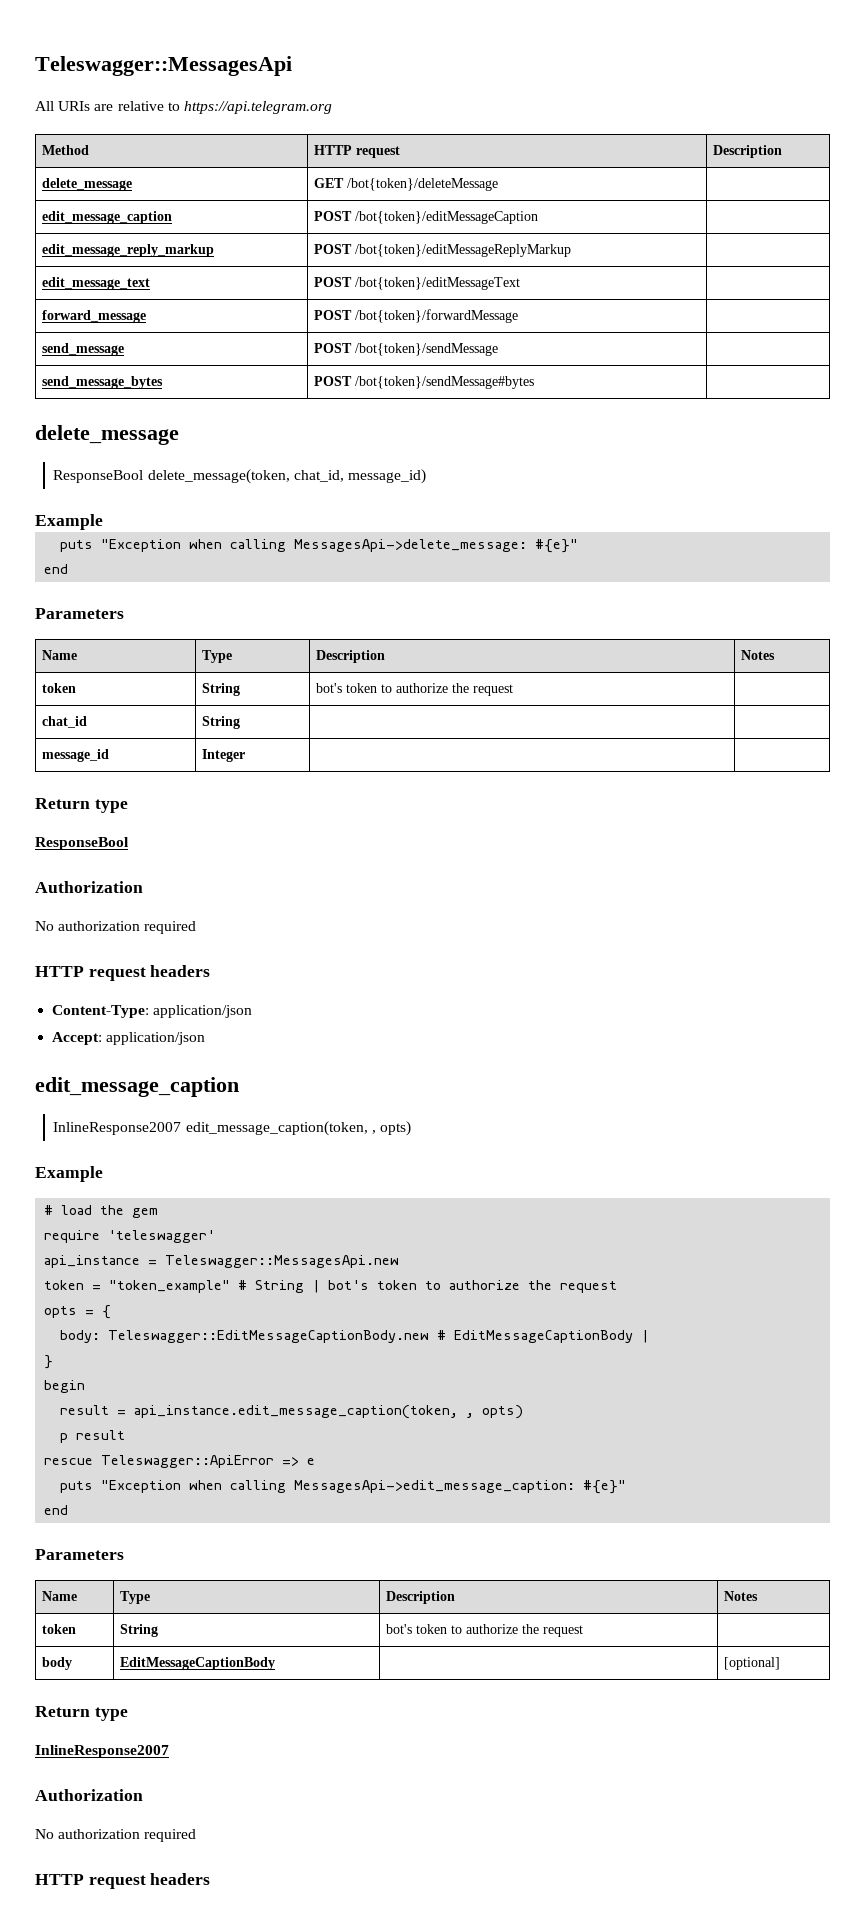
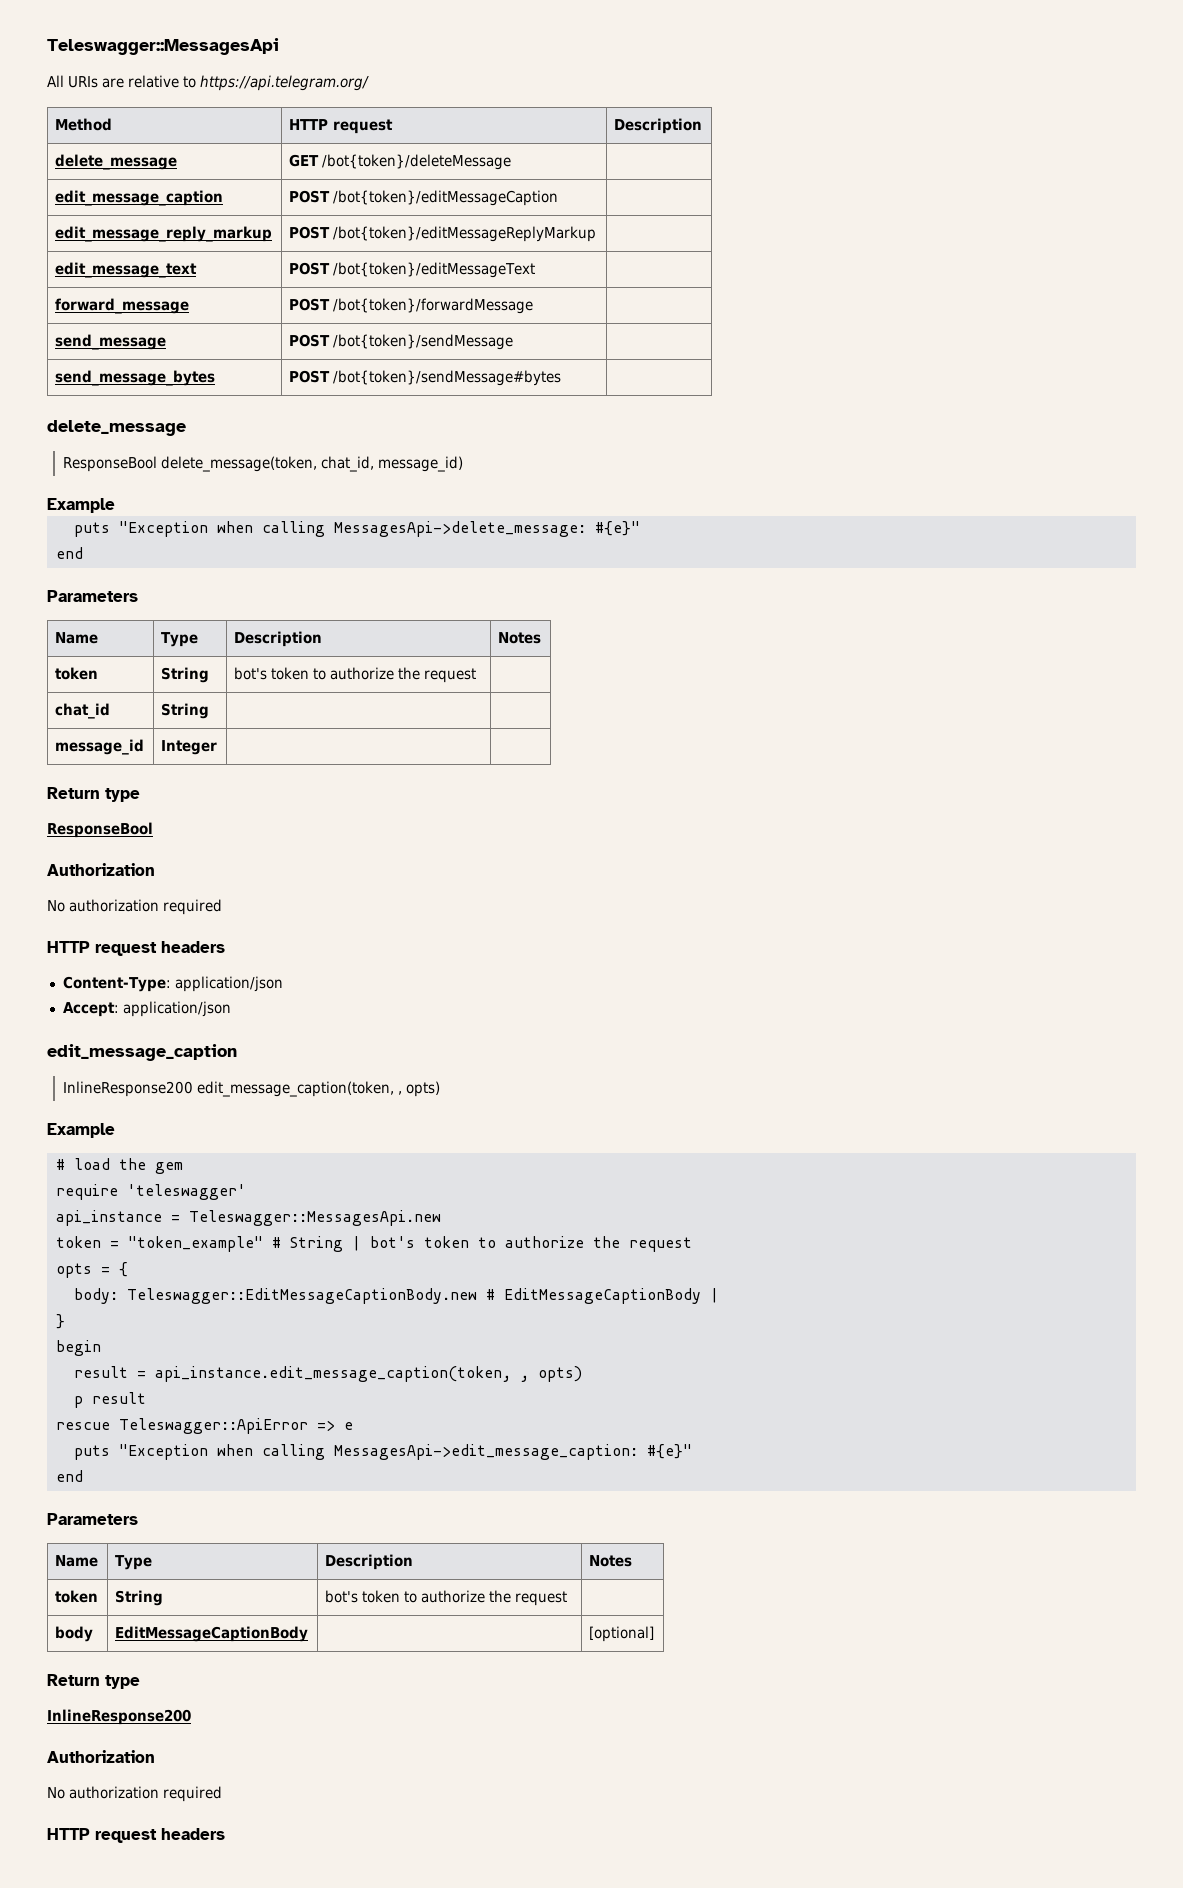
- All URIs are relative to https://api.telegram.org
+ All URIs are relative to https://api.telegram.org/
- InlineResponse2007 edit_message_caption(token, , opts)
+ InlineResponse200 edit_message_caption(token, , opts)
  body | EditMessageCaptionBody | | [optional]
  Return type
- InlineResponse2007
+ InlineResponse200

